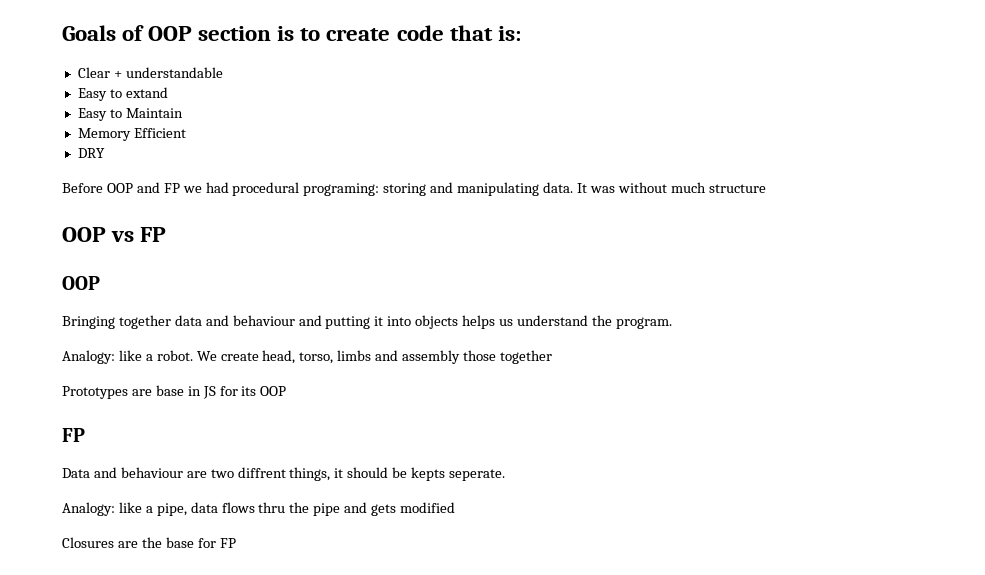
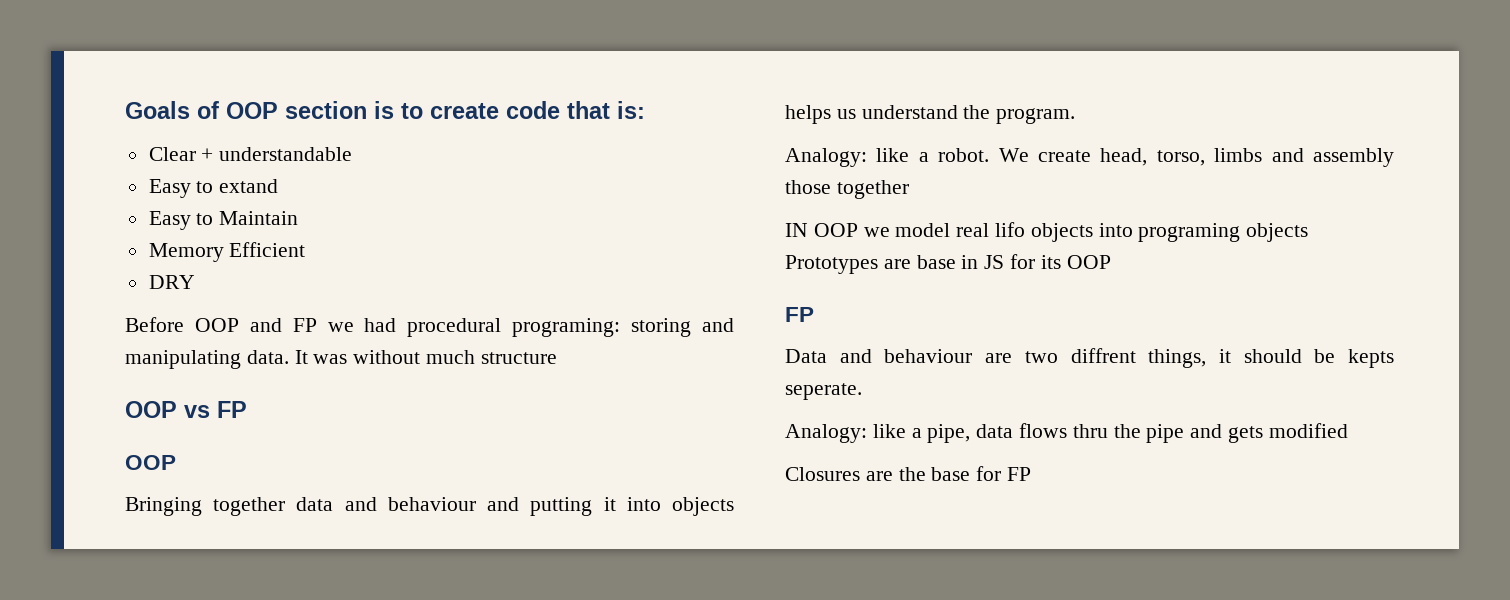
- Prototypes are base in JS for its OOP
+ IN OOP we model real lifo objects into programing objects Prototypes are base in JS for its OOP

